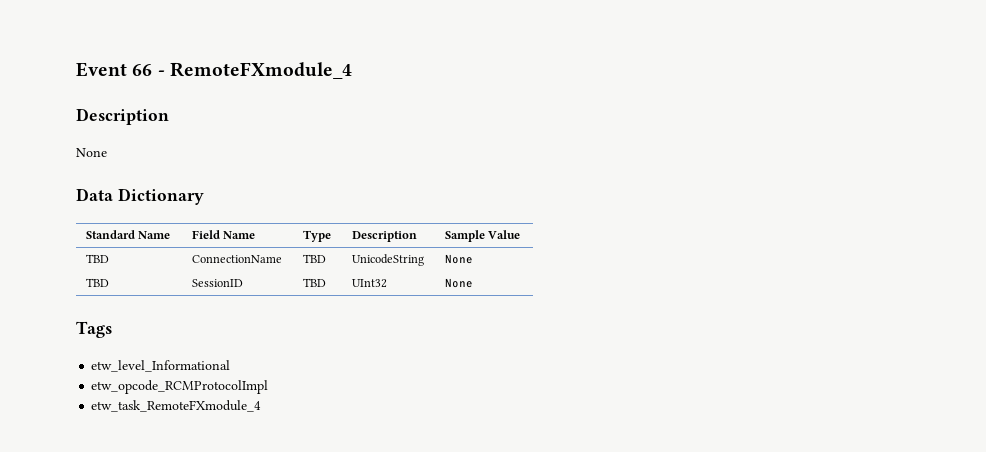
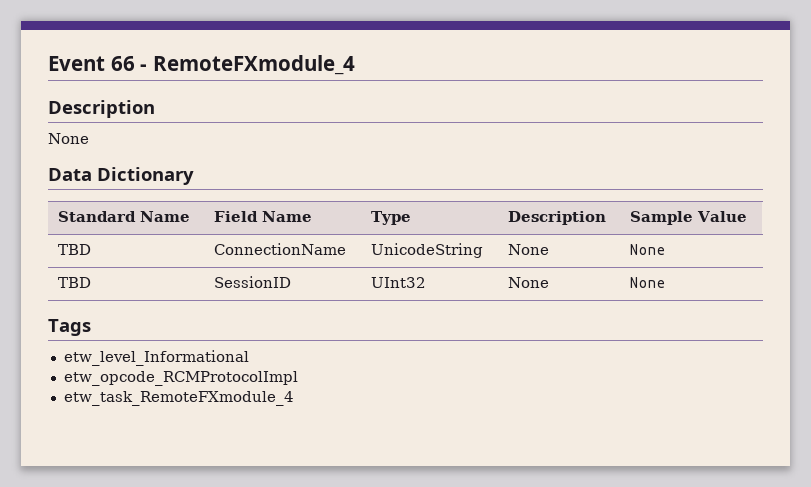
- TBD | ConnectionName | TBD | UnicodeString | None
+ TBD | ConnectionName | UnicodeString | None | None
- TBD | SessionID | TBD | UInt32 | None
+ TBD | SessionID | UInt32 | None | None

